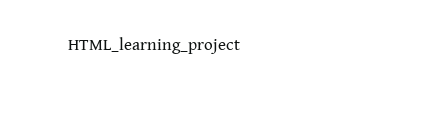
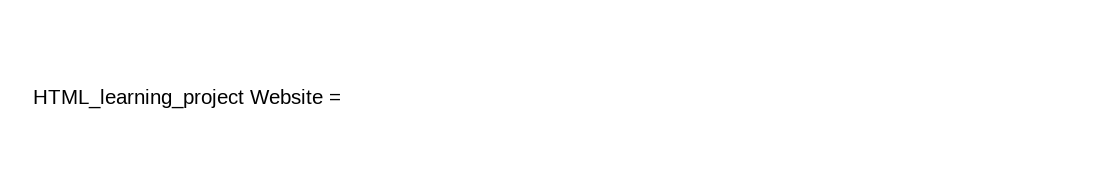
- HTML_learning_project
+ HTML_learning_project Website =

